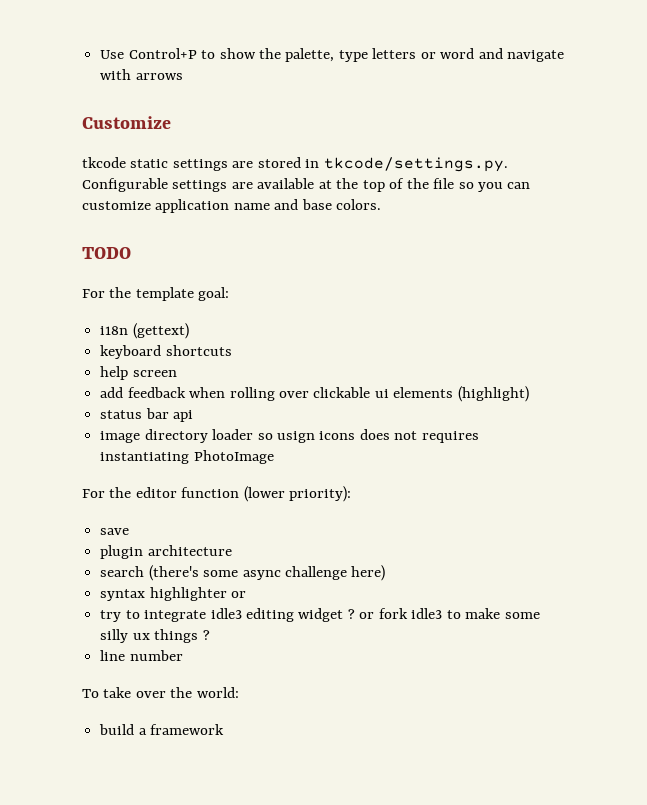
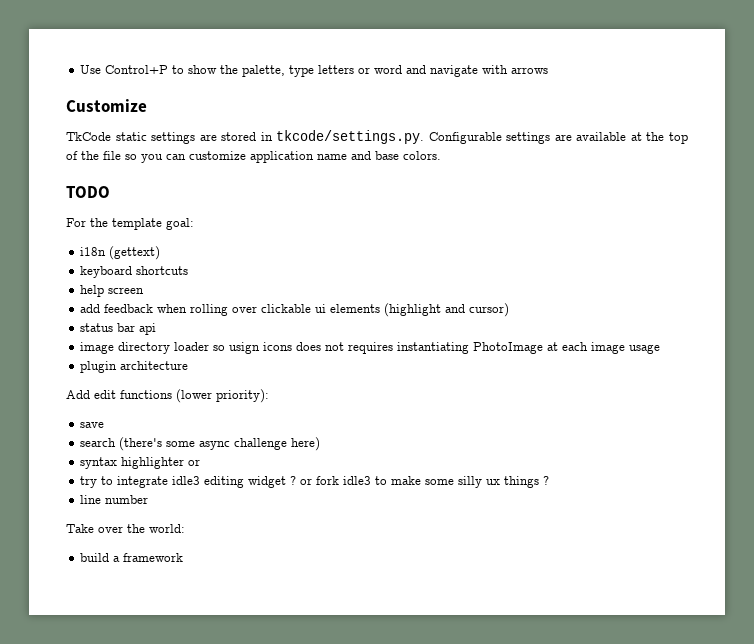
- tkcode static settings are stored in tkcode/settings.py. Configurable settings are available at the top of the file so you can customize application name and base colors.
+ TkCode static settings are stored in tkcode/settings.py. Configurable settings are available at the top of the file so you can customize application name and base colors.
- add feedback when rolling over clickable ui elements (highlight)
+ add feedback when rolling over clickable ui elements (highlight and cursor)
- image directory loader so usign icons does not requires instantiating PhotoImage
- For the editor function (lower priority):
+ image directory loader so usign icons does not requires instantiating PhotoImage at each image usage
+ plugin architecture
+ Add edit functions (lower priority):
- plugin architecture
- To take over the world:
+ Take over the world:

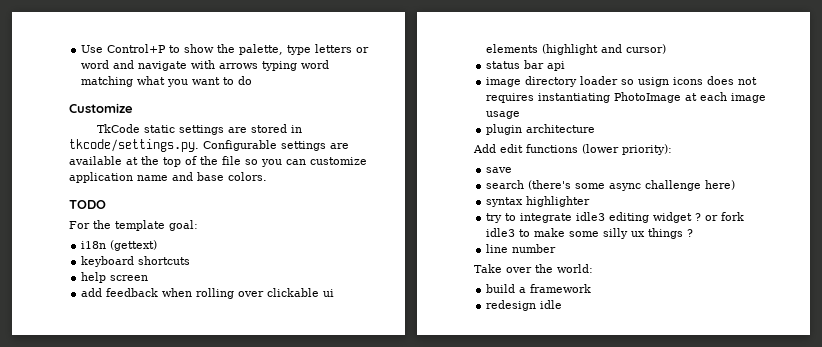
- Use Control+P to show the palette, type letters or word and navigate with arrows
+ Use Control+P to show the palette, type letters or word and navigate with arrows typing word matching what you want to do
- syntax highlighter or
+ syntax highlighter
+ redesign idle

